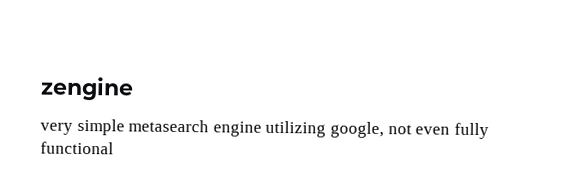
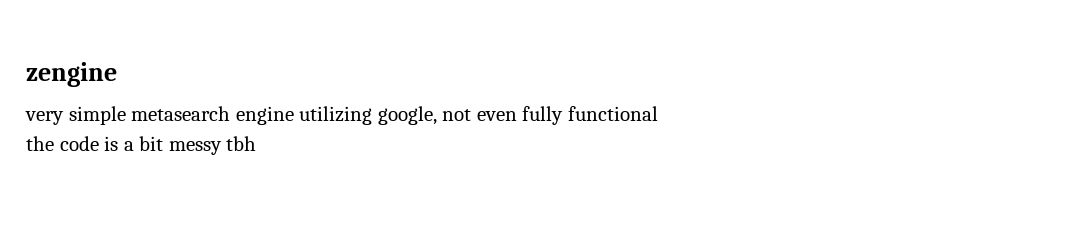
+ the code is a bit messy tbh

